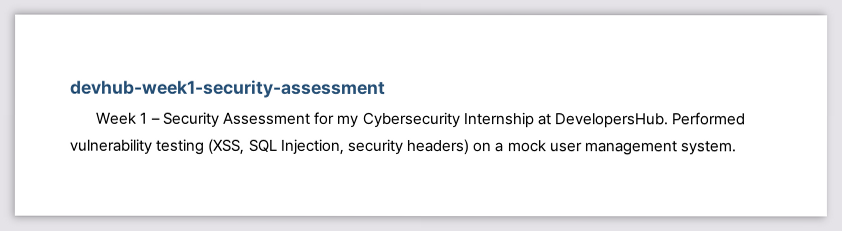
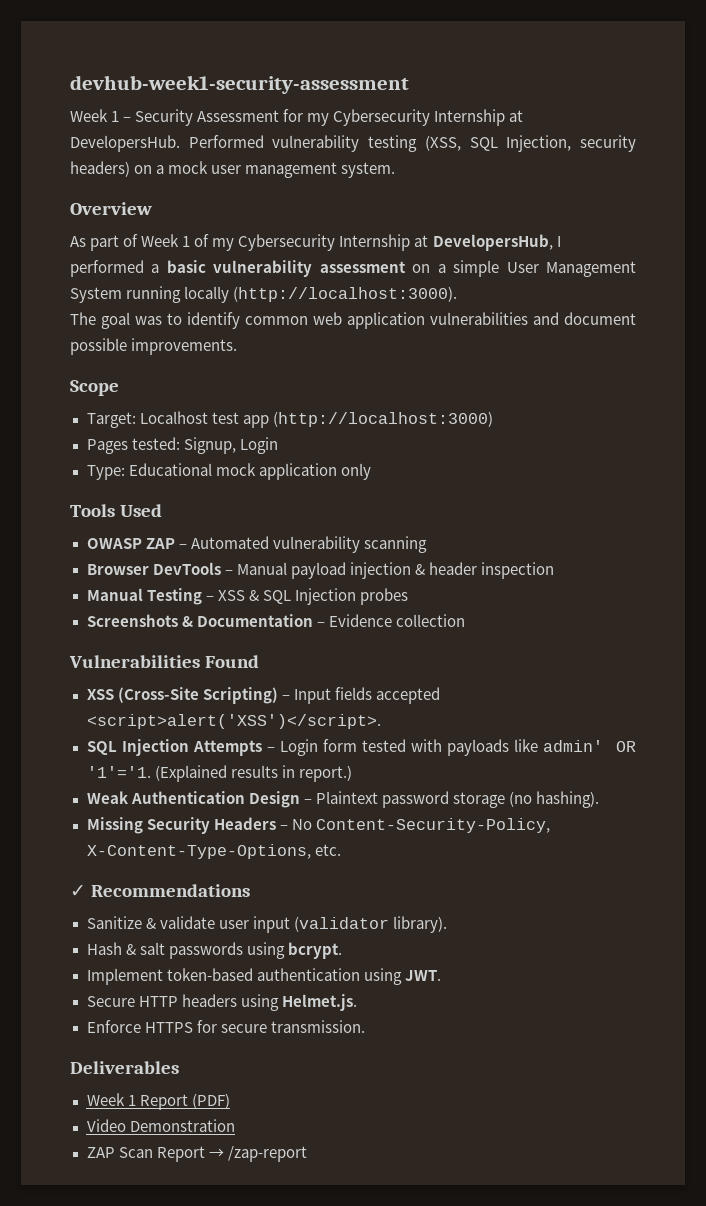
+ Overview
+ As part of Week 1 of my Cybersecurity Internship at DevelopersHub, I performed a basic vulnerability assessment on a simple User Management System running locally (http://localhost:3000).
+ The goal was to identify common web application vulnerabilities and document possible improvements.
+ Scope
+ Target: Localhost test app (http://localhost:3000)
+ Pages tested: Signup, Login
+ Type: Educational mock application only
+ Tools Used
+ OWASP ZAP – Automated vulnerability scanning
+ Browser DevTools – Manual payload injection & header inspection
+ Manual Testing – XSS & SQL Injection probes
+ Screenshots & Documentation – Evidence collection
+ Vulnerabilities Found
+ XSS (Cross-Site Scripting) – Input fields accepted <script>alert('XSS')</script>.
+ SQL Injection Attempts – Login form tested with payloads like admin' OR '1'='1. (Explained results in report.)
+ Weak Authentication Design – Plaintext password storage (no hashing).
+ Missing Security Headers – No Content-Security-Policy, X-Content-Type-Options, etc.
+ ✓ Recommendations
+ Sanitize & validate user input (validator library).
+ Hash & salt passwords using bcrypt.
+ Implement token-based authentication using JWT.
+ Secure HTTP headers using Helmet.js.
+ Enforce HTTPS for secure transmission.
+ Deliverables
+ Week 1 Report (PDF)
+ Video Demonstration
+ ZAP Scan Report → /zap-report

